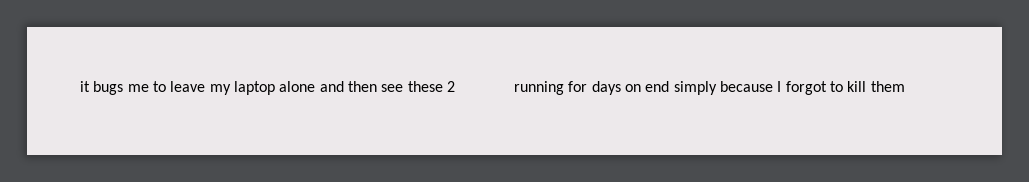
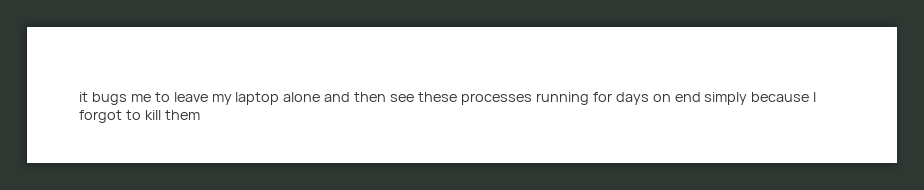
- it bugs me to leave my laptop alone and then see these 2 running for days on end simply because I forgot to kill them
+ it bugs me to leave my laptop alone and then see these processes running for days on end simply because I forgot to kill them

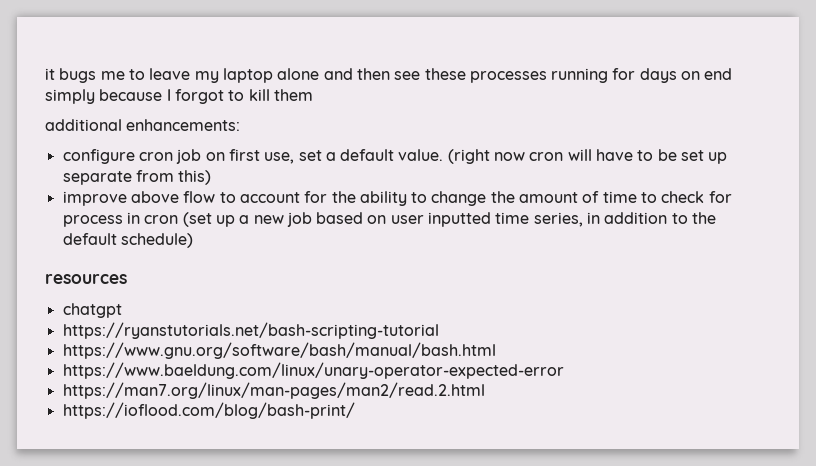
+ additional enhancements:
+ configure cron job on first use, set a default value. (right now cron will have to be set up separate from this)
+ improve above flow to account for the ability to change the amount of time to check for process in cron (set up a new job based on user inputted time series, in addition to the default schedule)
+ resources
+ chatgpt
+ https://ryanstutorials.net/bash-scripting-tutorial
+ https://www.gnu.org/software/bash/manual/bash.html
+ https://www.baeldung.com/linux/unary-operator-expected-error
+ https://man7.org/linux/man-pages/man2/read.2.html
+ https://ioflood.com/blog/bash-print/

